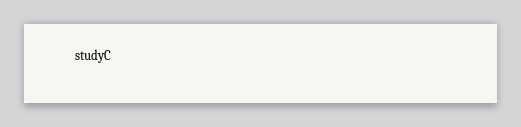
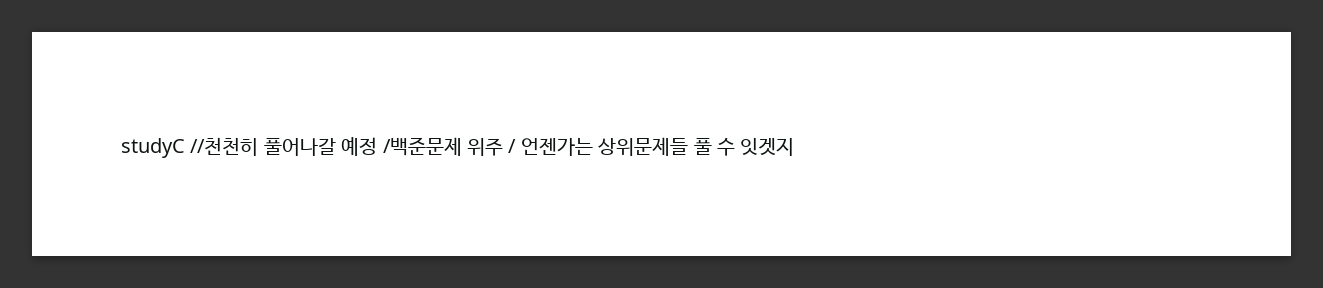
- studyC
+ studyC //천천히 풀어나갈 예정 /백준문제 위주 / 언젠가는 상위문제들 풀 수 잇겟지

